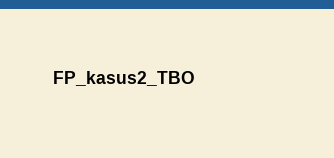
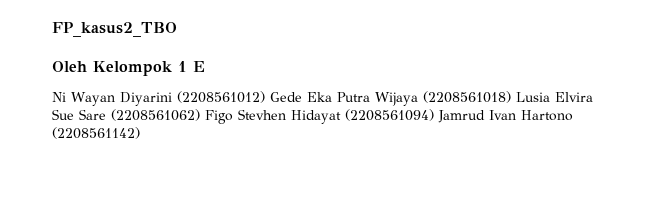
+ Oleh Kelompok 1 E
+ Ni Wayan Diyarini (2208561012) Gede Eka Putra Wijaya (2208561018) Lusia Elvira Sue Sare (2208561062) Figo Stevhen Hidayat (2208561094) Jamrud Ivan Hartono (2208561142)

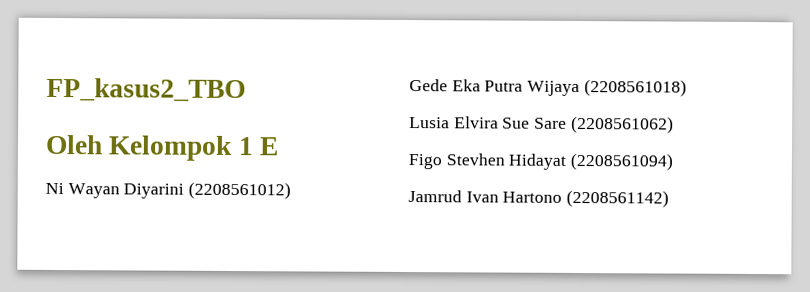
- Ni Wayan Diyarini (2208561012) Gede Eka Putra Wijaya (2208561018) Lusia Elvira Sue Sare (2208561062) Figo Stevhen Hidayat (2208561094) Jamrud Ivan Hartono (2208561142)
+ Ni Wayan Diyarini (2208561012)
+ Gede Eka Putra Wijaya (2208561018)
+ Lusia Elvira Sue Sare (2208561062)
+ Figo Stevhen Hidayat (2208561094)
+ Jamrud Ivan Hartono (2208561142)

